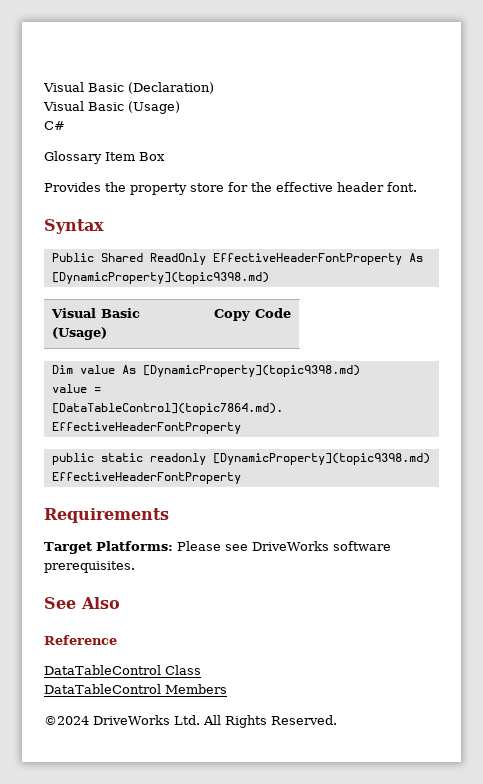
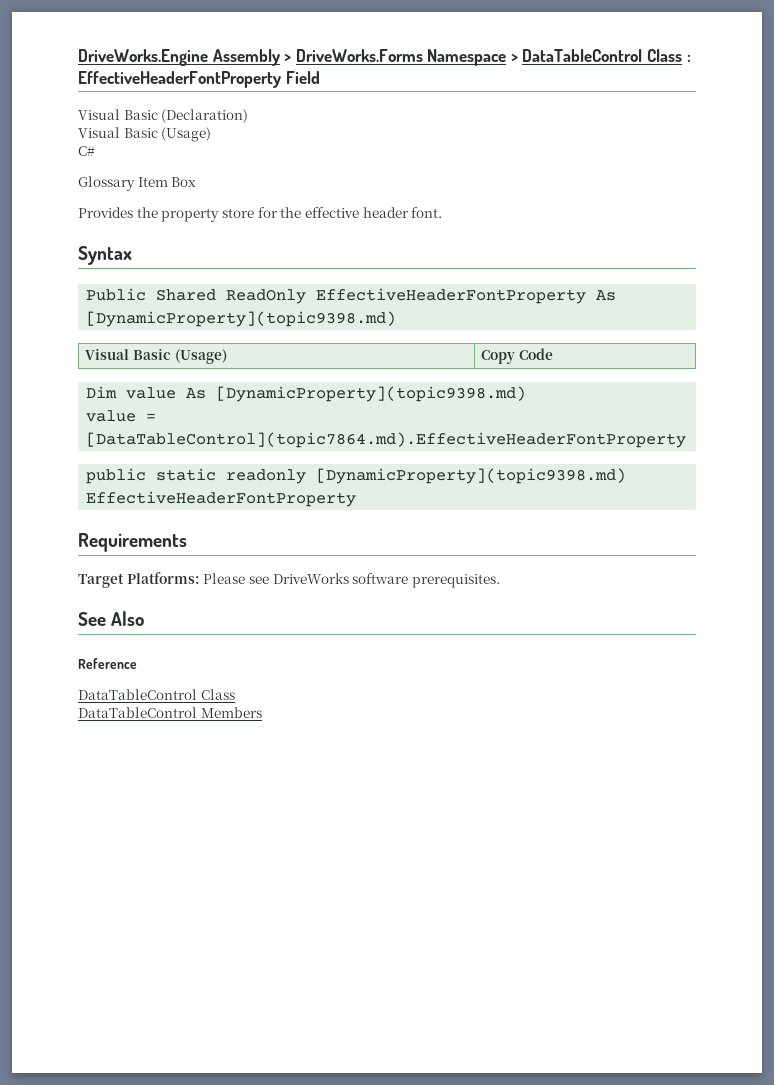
+ DriveWorks.Engine Assembly > DriveWorks.Forms Namespace > DataTableControl Class : EffectiveHeaderFontProperty Field
- ©2024 DriveWorks Ltd. All Rights Reserved.

